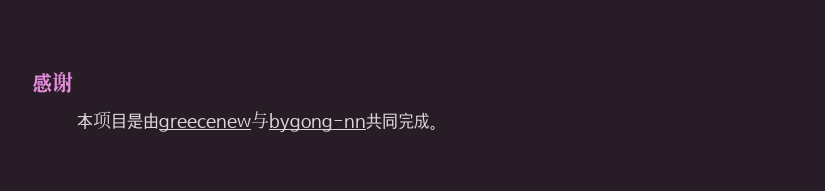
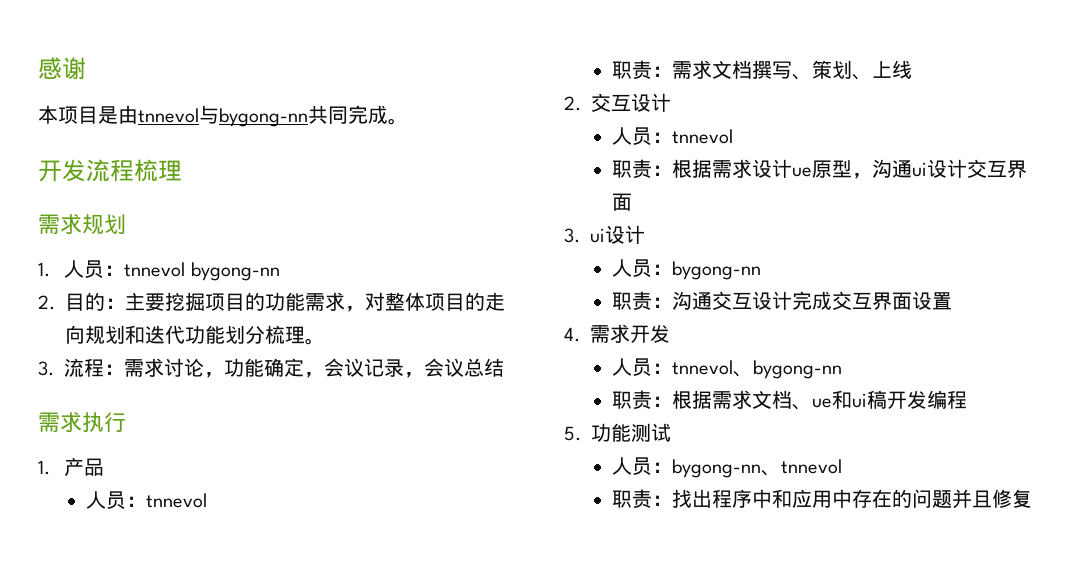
- 本项目是由greecenew与bygong-nn共同完成。
+ 本项目是由tnnevol与bygong-nn共同完成。
+ 开发流程梳理
+ 需求规划
+ 1.人员：tnnevol bygong-nn
+ 2.目的：主要挖掘项目的功能需求，对整体项目的走向规划和迭代功能划分梳理。
+ 3.流程：需求讨论，功能确定，会议记录，会议总结
+ 需求执行
+ 1.产品
+ 人员：tnnevol
+ 职责：需求文档撰写、策划、上线
+ 2.交互设计
+ 人员：tnnevol
+ 职责：根据需求设计ue原型，沟通ui设计交互界面
+ 3. ui设计
+ 人员：bygong-nn
+ 职责：沟通交互设计完成交互界面设置
+ 4.需求开发
+ 人员：tnnevol、bygong-nn
+ 职责：根据需求文档、ue和ui稿开发编程
+ 5.功能测试
+ 人员：bygong-nn、tnnevol
+ 职责：找出程序中和应用中存在的问题并且修复

